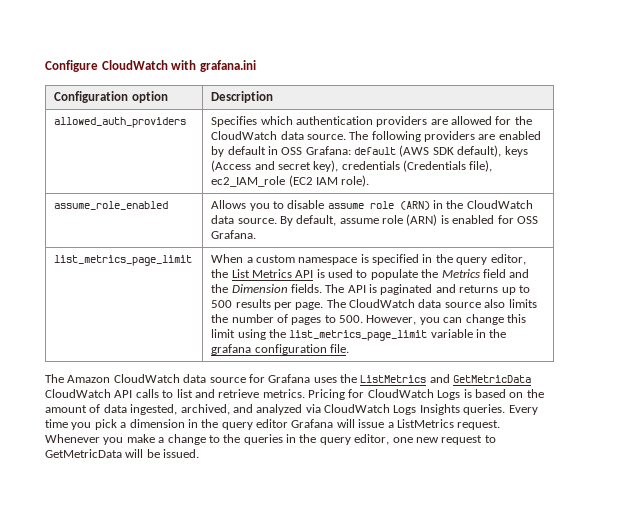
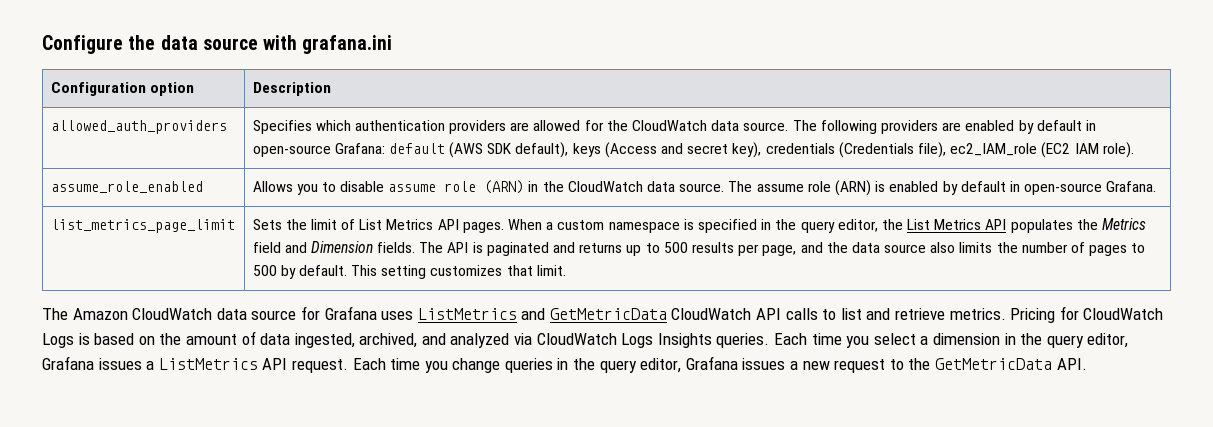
- Configure CloudWatch with grafana.ini
+ Configure the data source with grafana.ini
- allowed_auth_providers | Specifies which authentication providers are allowed for the CloudWatch data source. The following providers are enabled by default in OSS Grafana: default (AWS SDK default), keys (Access and secret key), credentials (Credentials file), ec2_IAM_role (EC2 IAM role).
+ allowed_auth_providers | Specifies which authentication providers are allowed for the CloudWatch data source. The following providers are enabled by default in open-source Grafana: default (AWS SDK default), keys (Access and secret key), credentials (Credentials file), ec2_IAM_role (EC2 IAM role).
- assume_role_enabled | Allows you to disable assume role (ARN) in the CloudWatch data source. By default, assume role (ARN) is enabled for OSS Grafana.
- list_metrics_page_limit | When a custom namespace is specified in the query editor, the List Metrics API is used to populate the Metrics field and the Dimension fields.
+ assume_role_enabled | Allows you to disable assume role (ARN) in the CloudWatch data source. The assume role (ARN) is enabled by default in open-source Grafana.
+ list_metrics_page_limit | Sets the limit of List Metrics API pages. When a custom namespace is specified in the query editor, the List Metrics API populates the Metrics field and Dimension fields.
- The API is paginated and returns up to 500 results per page. The CloudWatch data source also limits the number of pages to 500. However, you can change this limit using the list_metrics_page_limit variable in the grafana configuration file.
+ The API is paginated and returns up to 500 results per page, and the data source also limits the number of pages to 500 by default. This setting customizes that limit.
- The Amazon CloudWatch data source for Grafana uses the ListMetrics and GetMetricData CloudWatch API calls to list and retrieve metrics.
+ The Amazon CloudWatch data source for Grafana uses ListMetrics and GetMetricData CloudWatch API calls to list and retrieve metrics.
- Every time you pick a dimension in the query editor Grafana will issue a ListMetrics request. Whenever you make a change to the queries in the query editor, one new request to GetMetricData will be issued.
+ Each time you select a dimension in the query editor, Grafana issues a ListMetrics API request. Each time you change queries in the query editor, Grafana issues a new request to the GetMetricData API.

